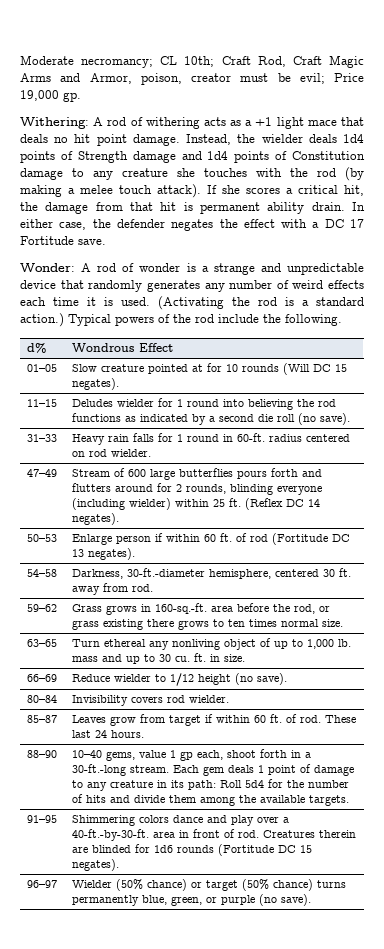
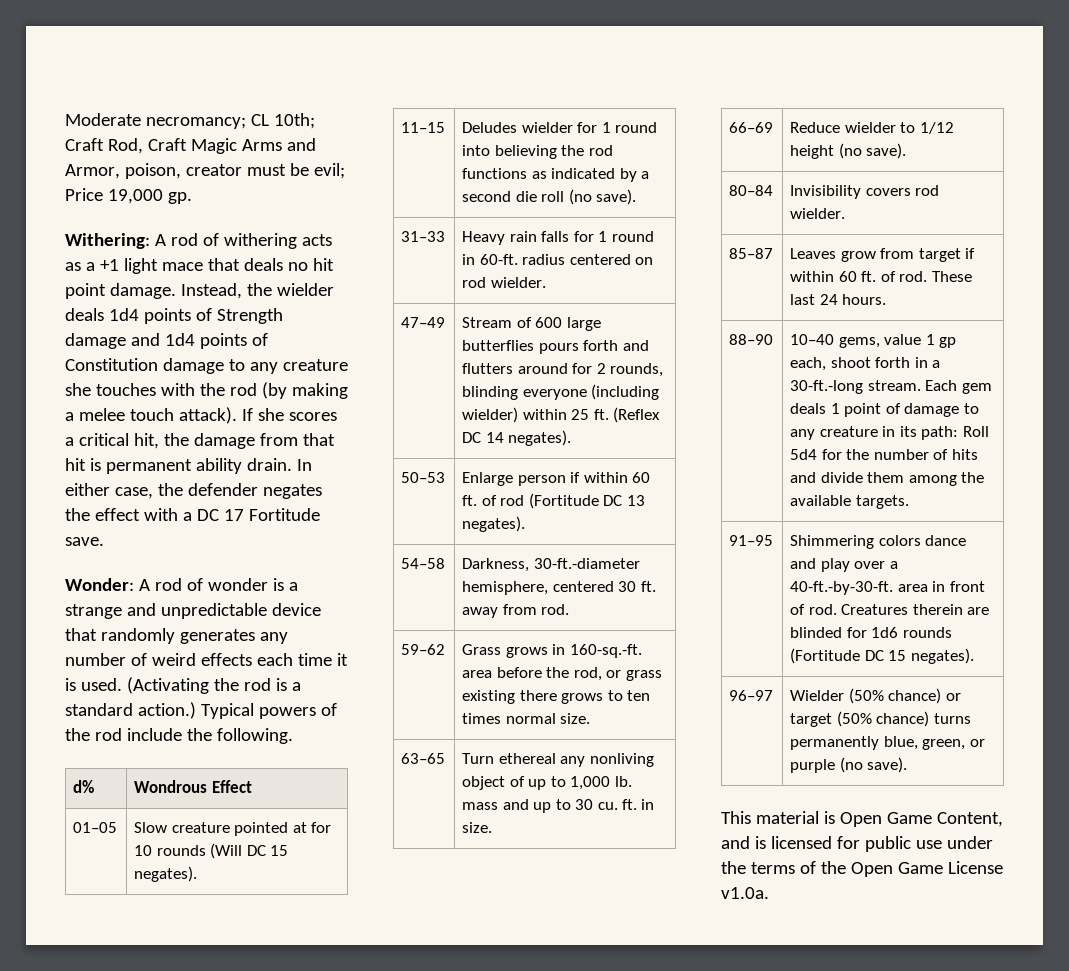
+ This material is Open Game Content, and is licensed for public use under the terms of the Open Game License v1.0a.

